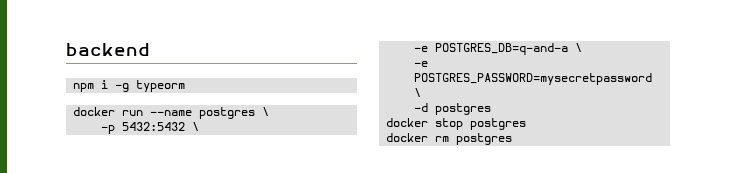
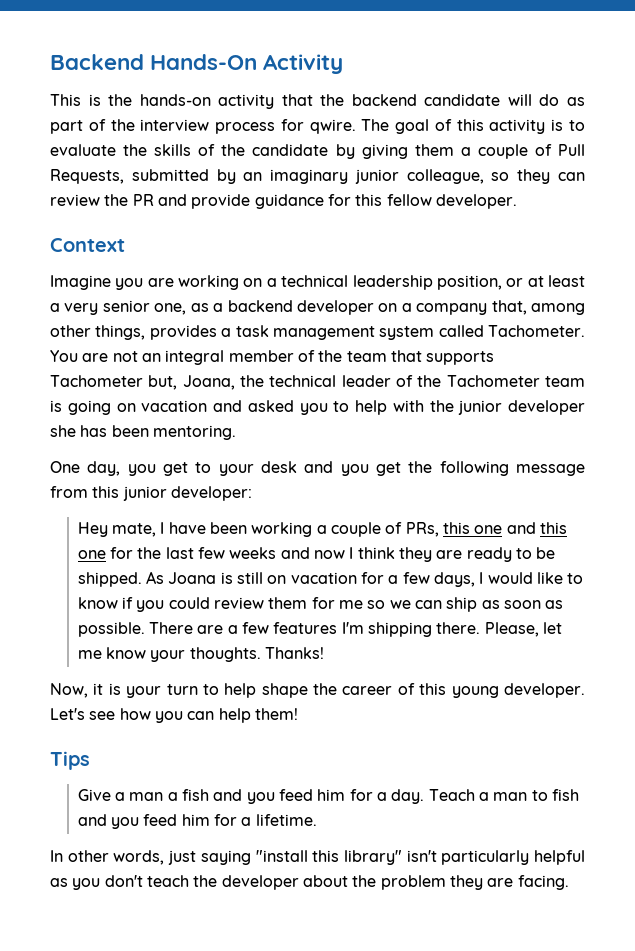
- backend
- npm i -g typeorm
- docker run --name postgres \
- -p 5432:5432 \
- -e POSTGRES_DB=q-and-a \
- -e POSTGRES_PASSWORD=mysecretpassword \
- -d postgres
- docker stop postgres
- docker rm postgres
+ Backend Hands-On Activity
+ This is the hands-on activity that the backend candidate will do as part of the interview process for qwire. The goal of this activity is to evaluate the skills of the candidate by giving them a couple of Pull Requests, submitted by an imaginary junior colleague, so they can review the PR and provide guidance for this fellow developer.
+ Context
+ Imagine you are working on a technical leadership position, or at least a very senior one, as a backend developer on a company that, among other things, provides a task management system called Tachometer. You are not an integral member of the team that supports Tachometer but, Joana, the technical leader of the Tachometer team is going on vacation and asked you to help with the junior developer she has been mentoring.
+ One day, you get to your desk and you get the following message from this junior developer:
+ Hey mate, I have been working a couple of PRs, this one and this one for the last few weeks and now I think they are ready to be shipped. As Joana is still on vacation for a few days, I would like to know if you could review them for me so we can ship as soon as possible. There are a few features I'm shipping there. Please, let me know your thoughts. Thanks!
+ Now, it is your turn to help shape the career of this young developer. Let's see how you can help them!
+ Tips
+ Give a man a fish and you feed him for a day. Teach a man to fish and you feed him for a lifetime.
+ In other words, just saying "install this library" isn't particularly helpful as you don't teach the developer about the problem they are facing.

